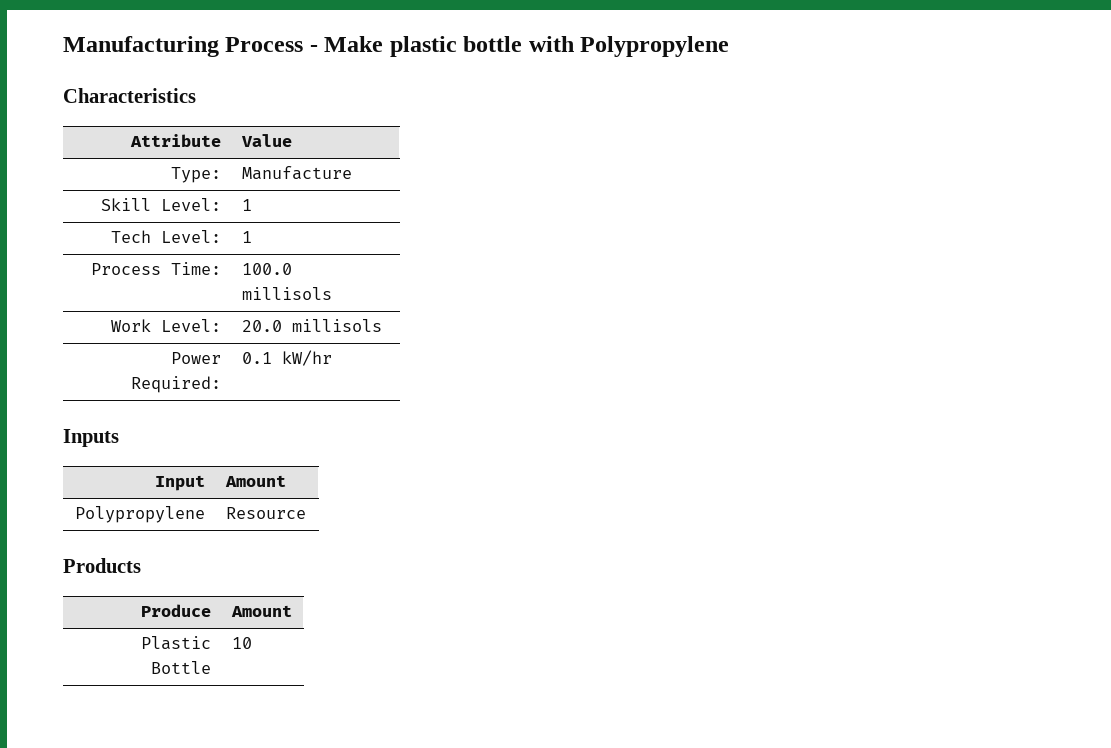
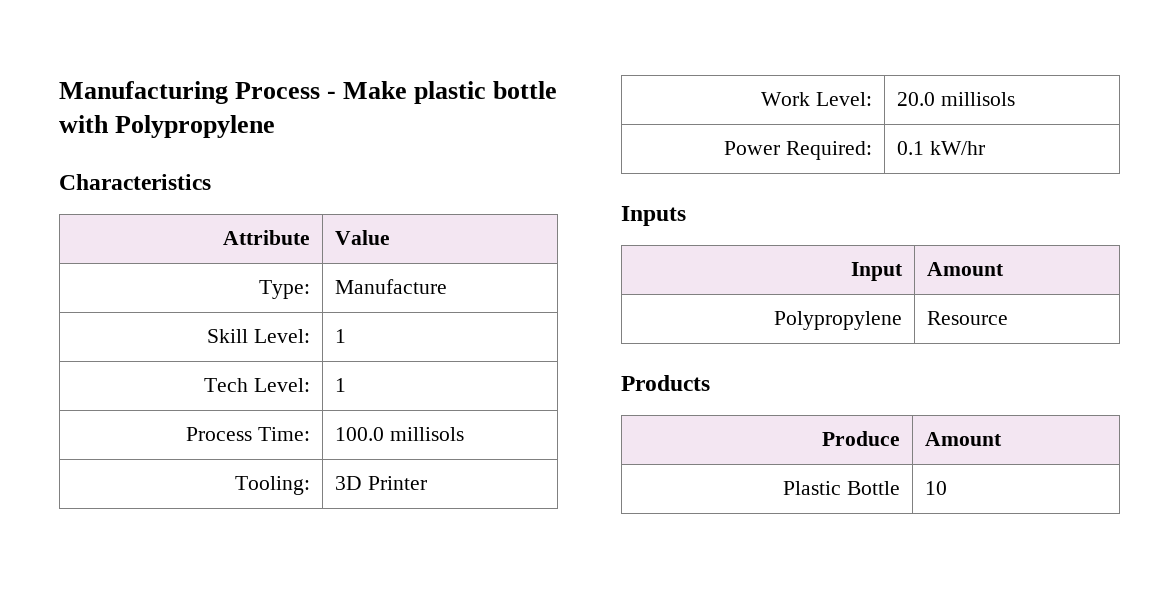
+ Tooling: | 3D Printer

